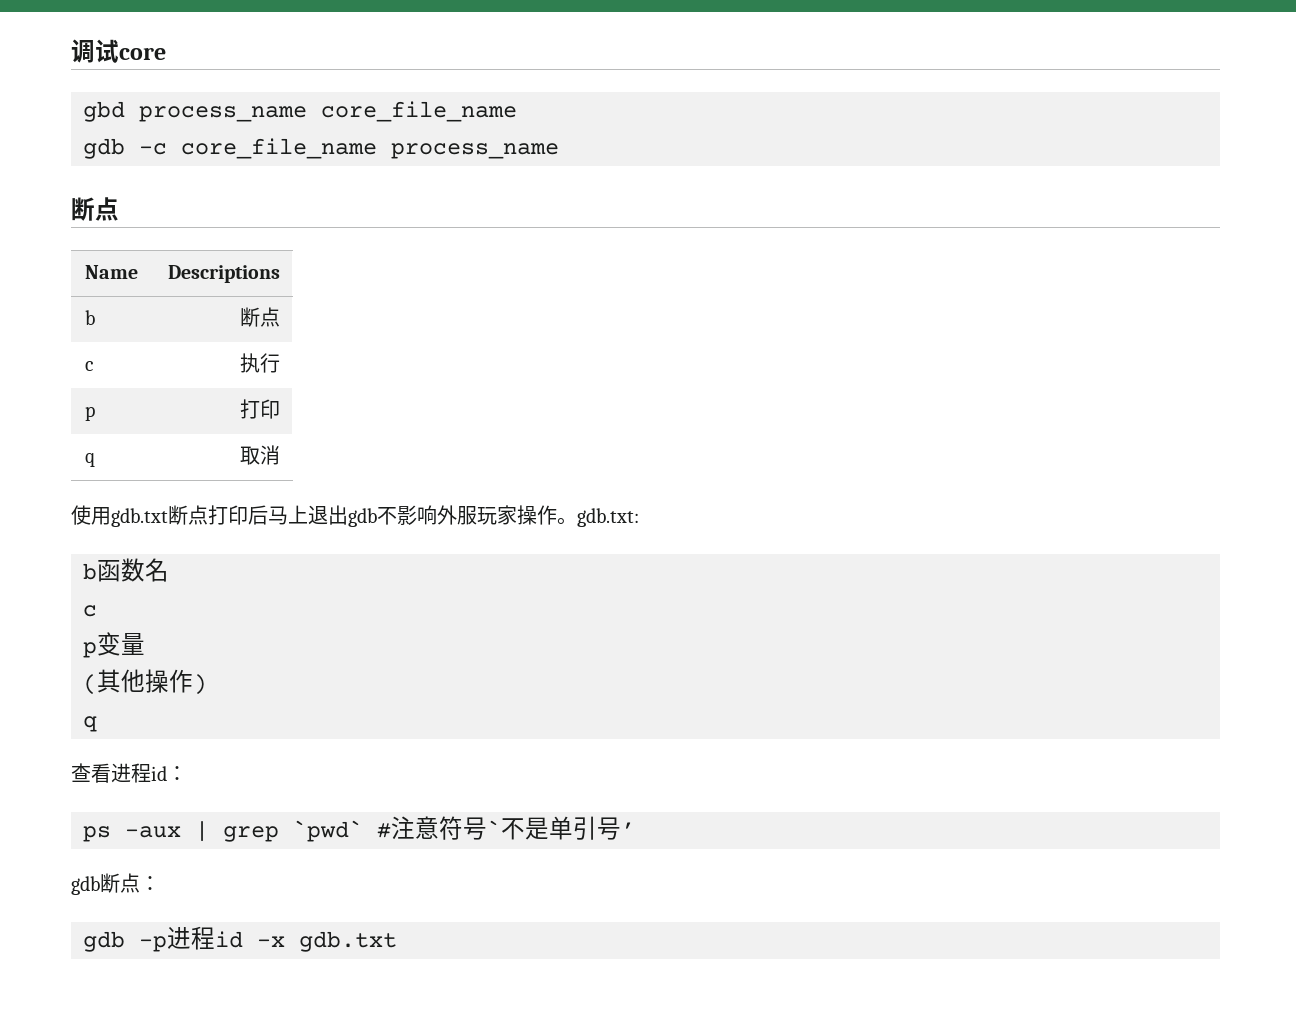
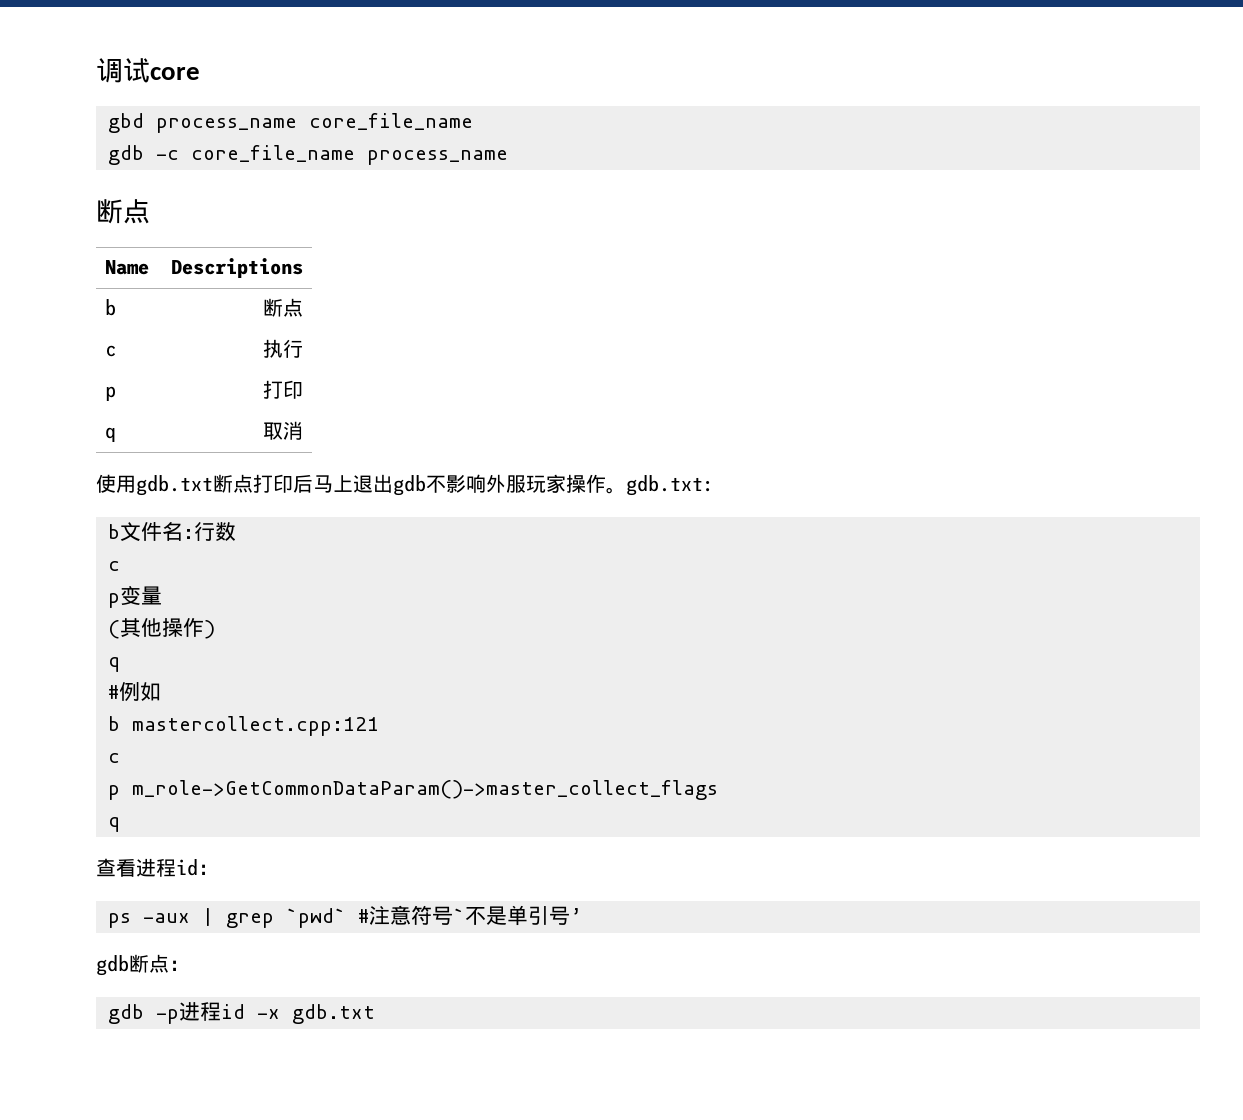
- b函数名
+ b文件名:行数
+ #例如
+ b mastercollect.cpp:121
+ c
+ p m_role->GetCommonDataParam()->master_collect_flags
+ q

